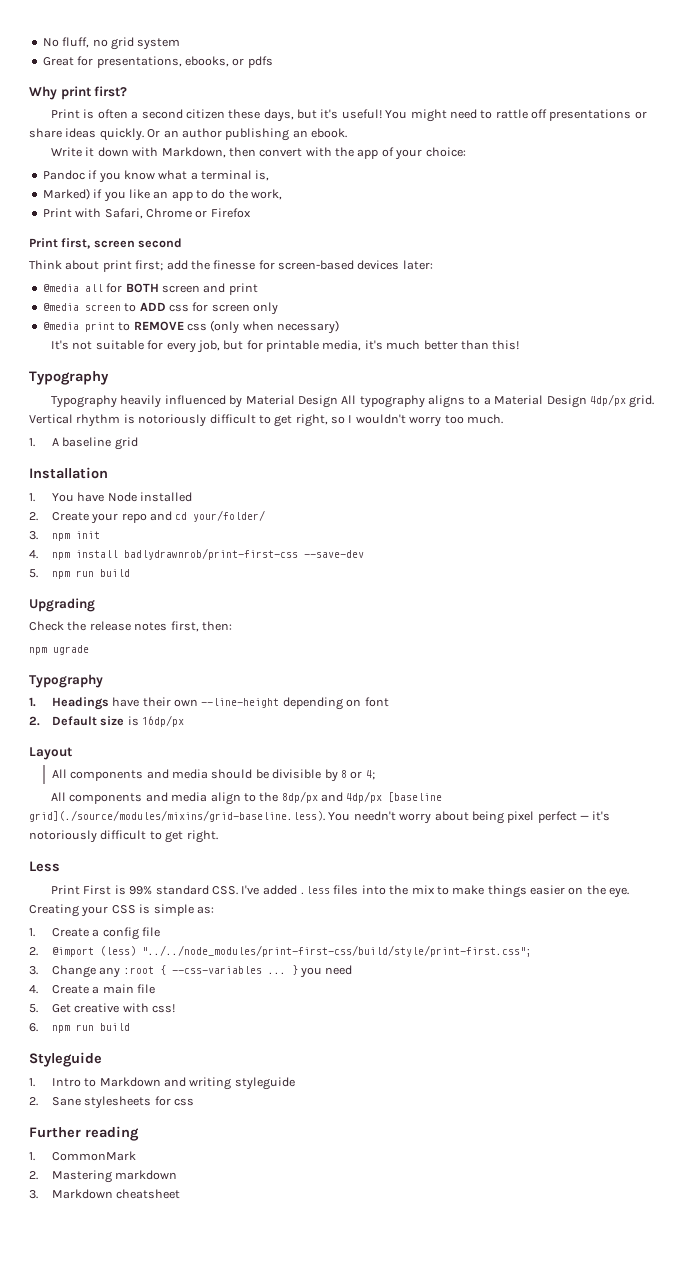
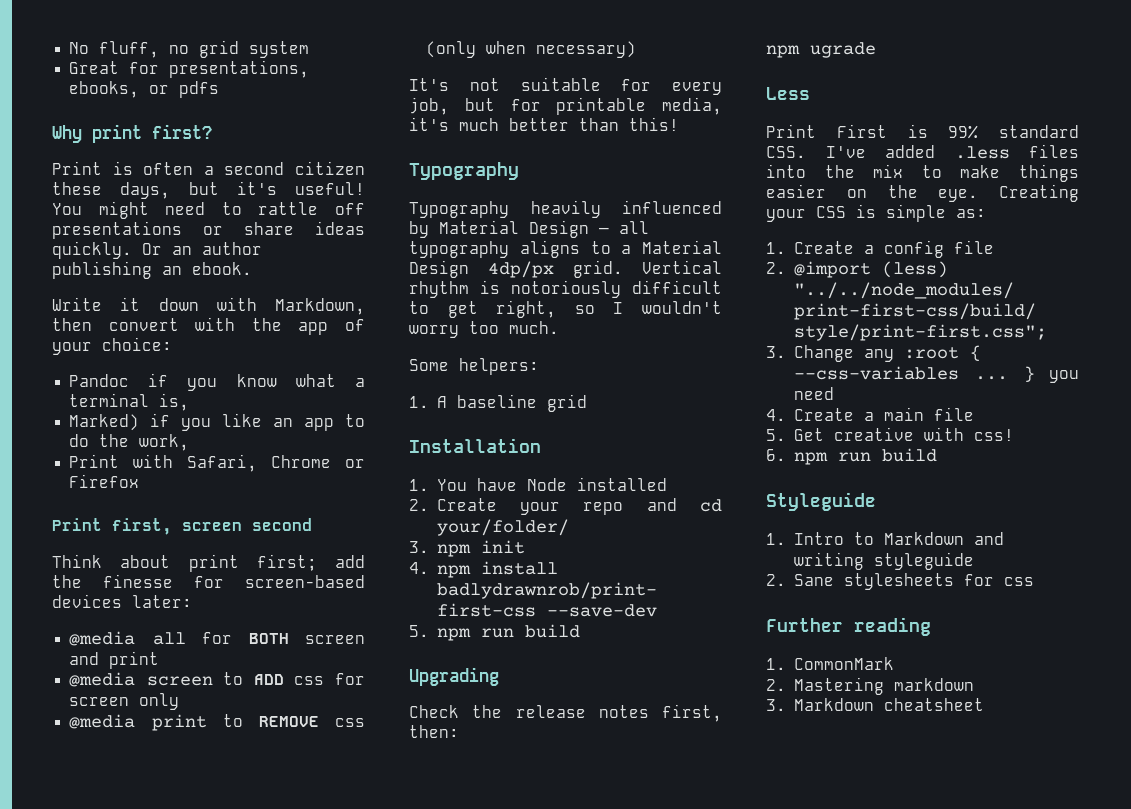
- Typography heavily influenced by Material Design All typography aligns to a Material Design 4dp/px grid.
+ Typography heavily influenced by Material Design — all typography aligns to a Material Design 4dp/px grid.
+ Some helpers:
  npm ugrade
- Typography
- 1. Headings have their own --line-height depending on font
- 2. Default size is 16dp/px
- Layout
- All components and media should be divisible by 8 or 4;
- All components and media align to the 8dp/px and 4dp/px [baseline grid](./source/modules/mixins/grid-baseline.less). You needn't worry about being pixel perfect — it's notoriously difficult to get right.

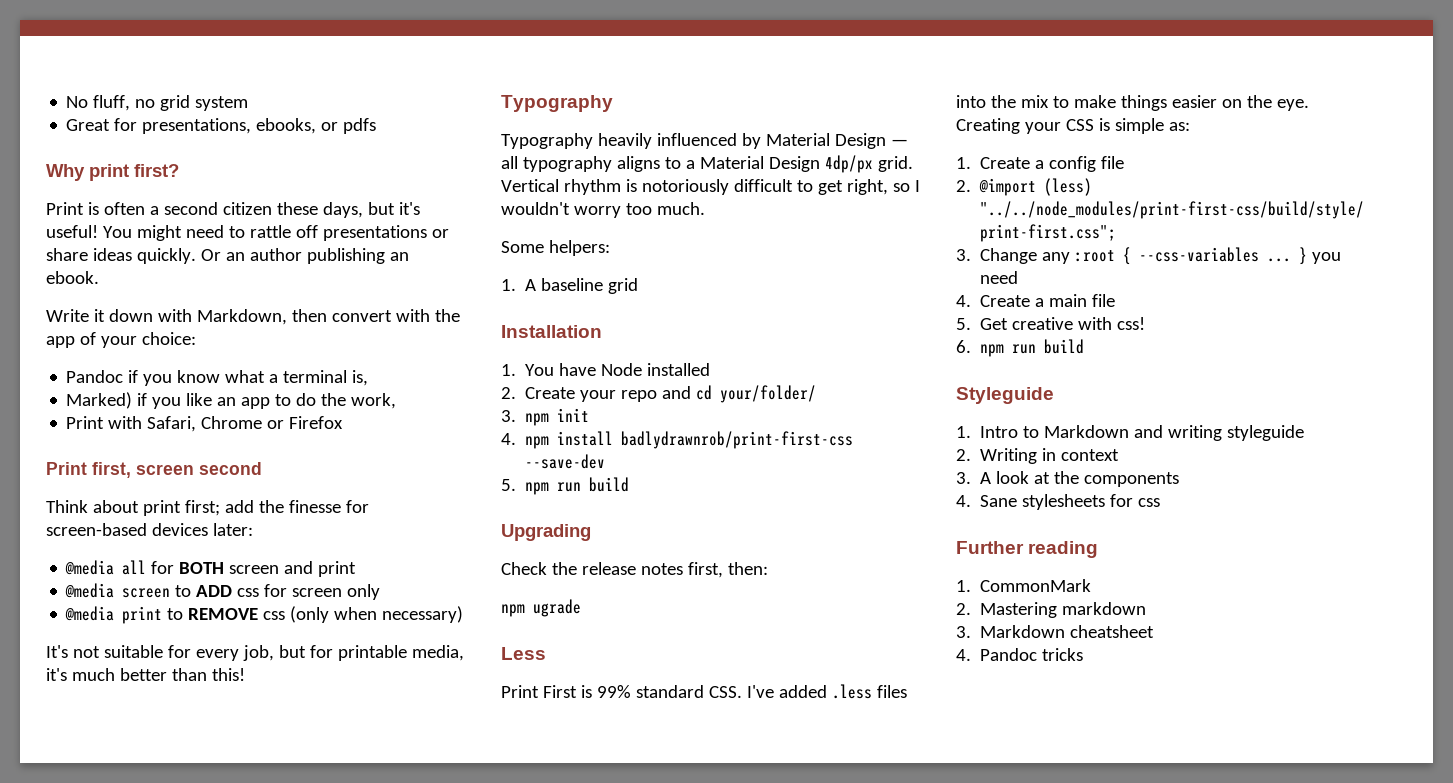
- 2. Sane stylesheets for css
+ 2. Writing in context
+ 3. A look at the components
+ 4. Sane stylesheets for css
+ 4. Pandoc tricks

